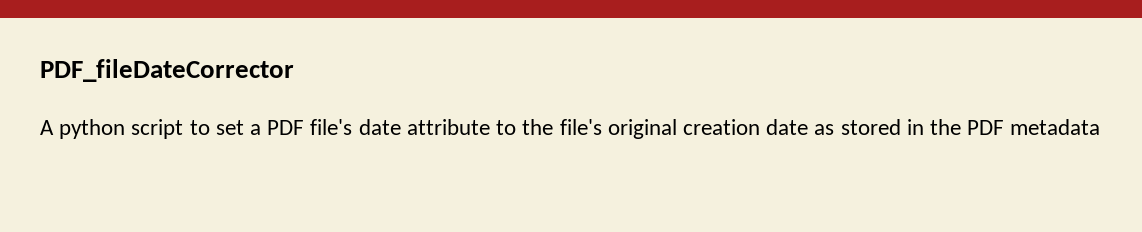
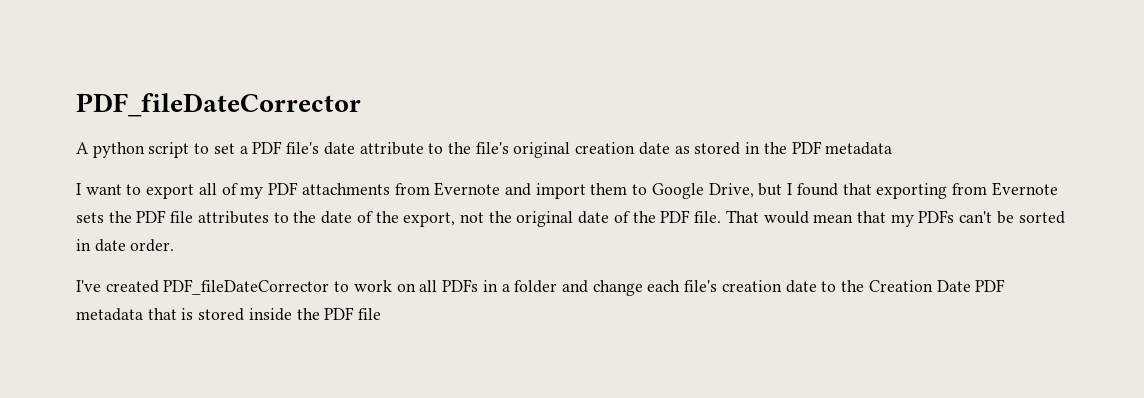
+ I want to export all of my PDF attachments from Evernote and import them to Google Drive, but I found that exporting from Evernote sets the PDF file attributes to the date of the export, not the original date of the PDF file. That would mean that my PDFs can't be sorted in date order.
+ I've created PDF_fileDateCorrector to work on all PDFs in a folder and change each file's creation date to the Creation Date PDF metadata that is stored inside the PDF file

